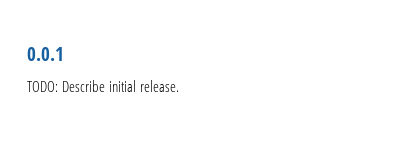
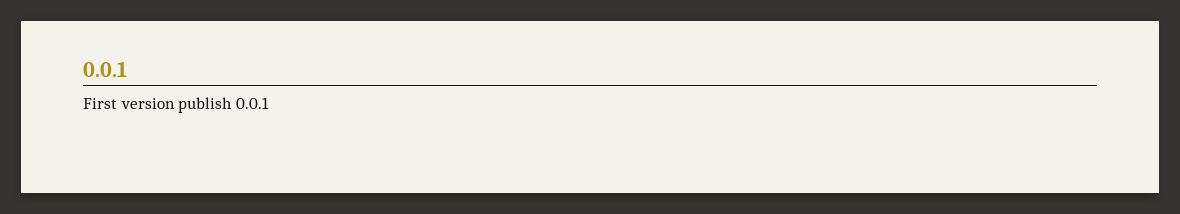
- TODO: Describe initial release.
+ First version publish 0.0.1

